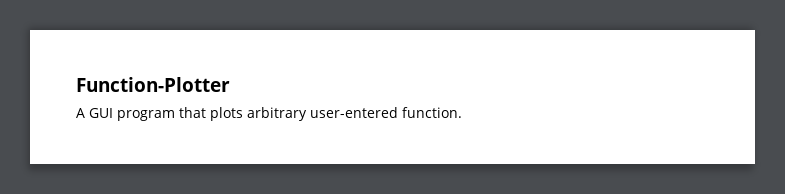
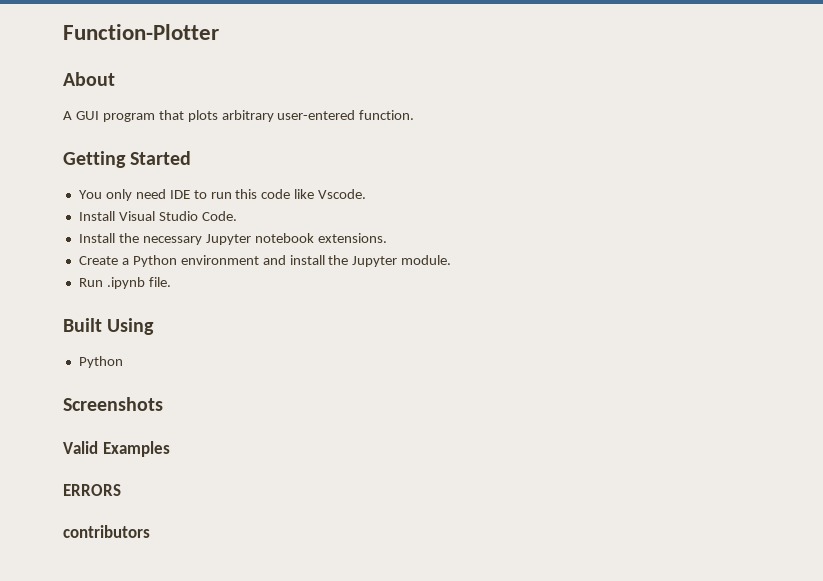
+ About
+ Getting Started
+ You only need IDE to run this code like Vscode.
+ Install Visual Studio Code.
+ Install the necessary Jupyter notebook extensions.
+ Create a Python environment and install the Jupyter module.
+ Run .ipynb file.
+ Built Using
+ Python
+ Screenshots
+ Valid Examples
+ ERRORS
+ contributors

